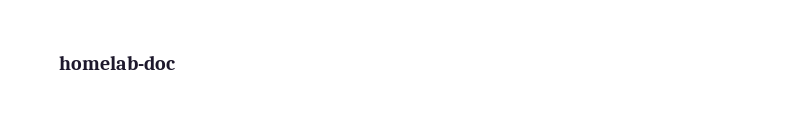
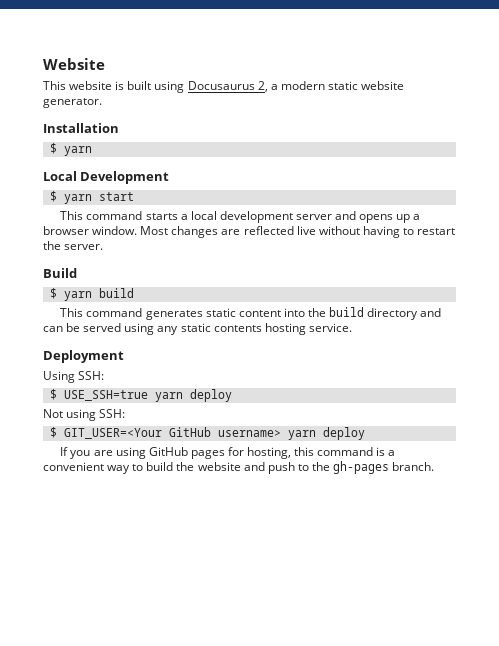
- homelab-doc
+ Website
+ This website is built using Docusaurus 2, a modern static website generator.
+ Installation
+ $ yarn
+ Local Development
+ $ yarn start
+ This command starts a local development server and opens up a browser window. Most changes are reflected live without having to restart the server.
+ Build
+ $ yarn build
+ This command generates static content into the build directory and can be served using any static contents hosting service.
+ Deployment
+ Using SSH:
+ $ USE_SSH=true yarn deploy
+ Not using SSH:
+ $ GIT_USER=<Your GitHub username> yarn deploy
+ If you are using GitHub pages for hosting, this command is a convenient way to build the website and push to the gh-pages branch.

